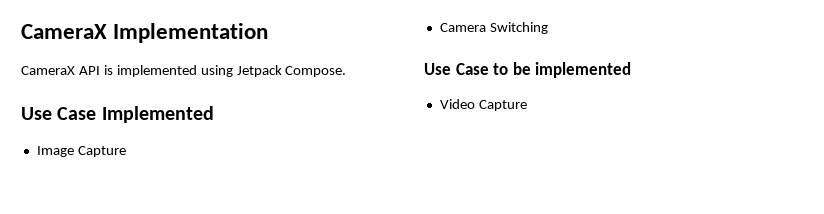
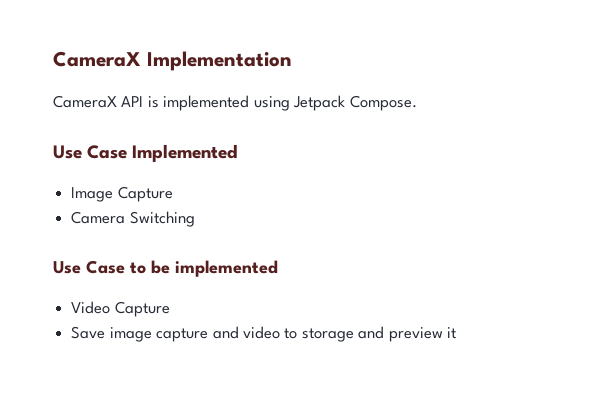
+ Save image capture and video to storage and preview it

